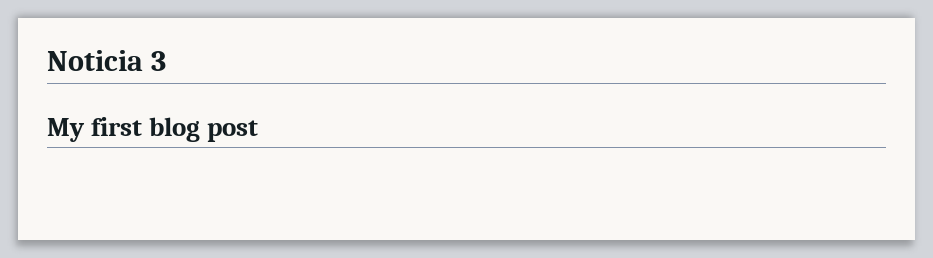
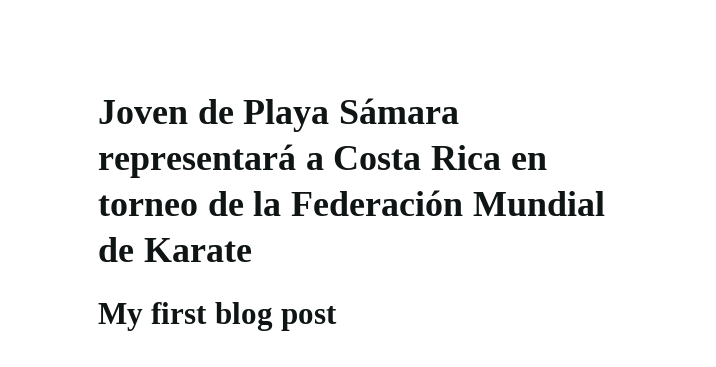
- Noticia 3
+ Joven de Playa Sámara representará a Costa Rica en torneo de la Federación Mundial de Karate

